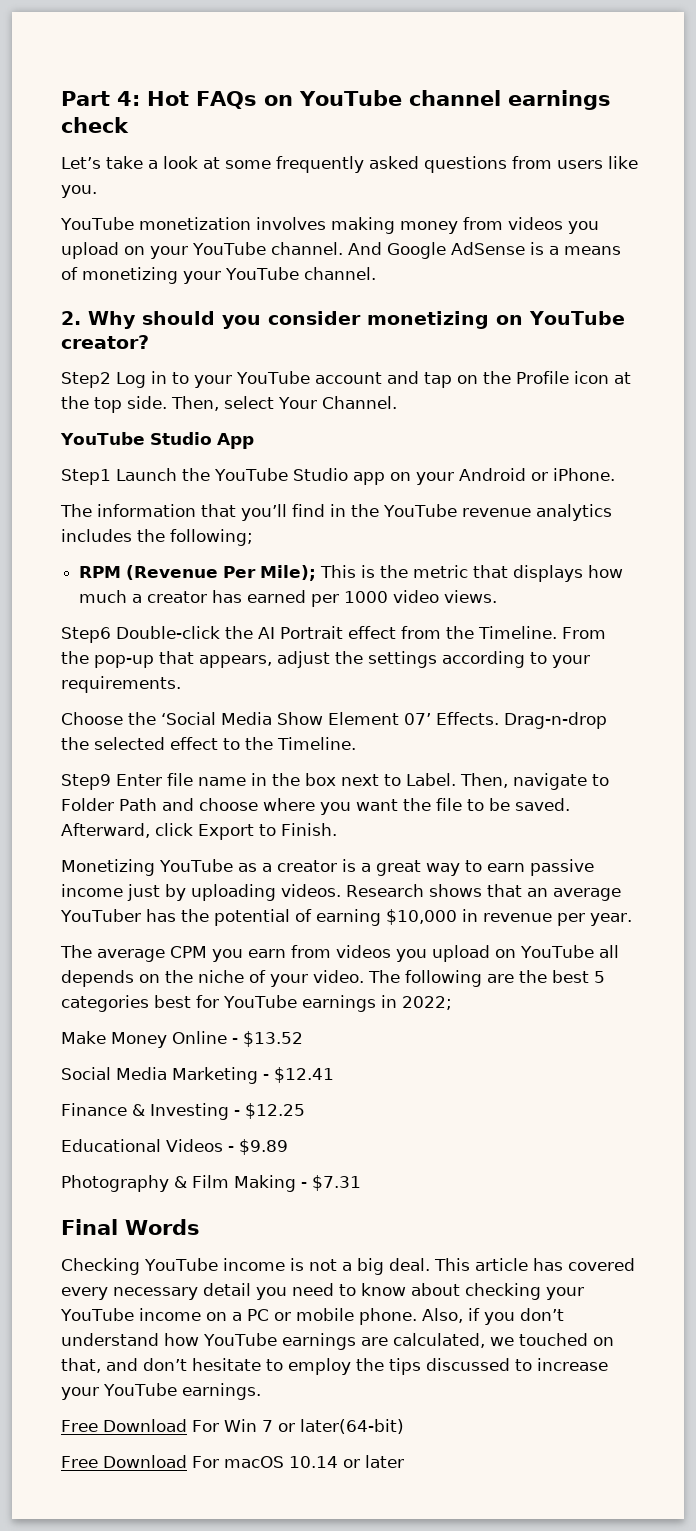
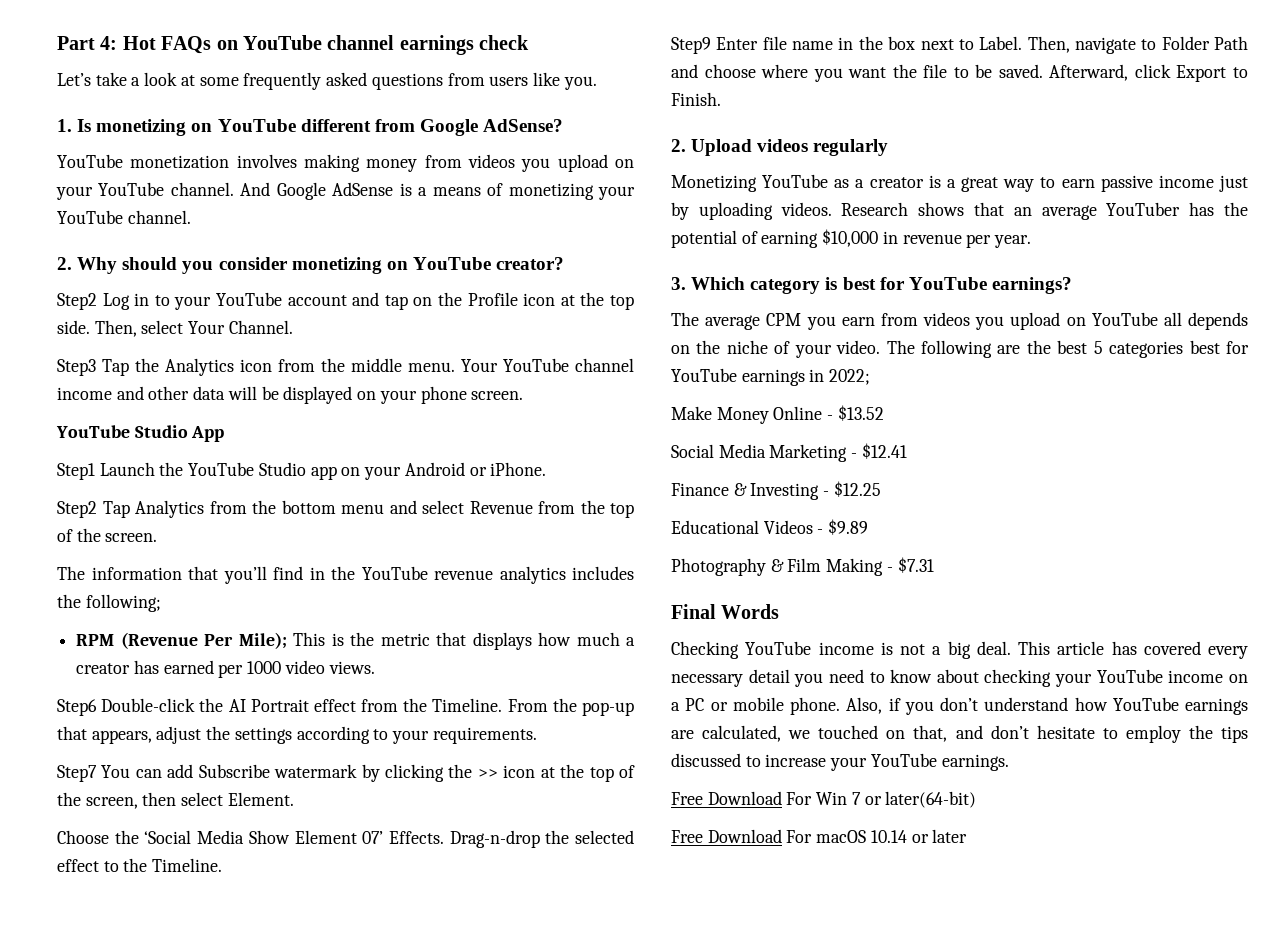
+ 1. Is monetizing on YouTube different from Google AdSense?
+ Step3 Tap the Analytics icon from the middle menu. Your YouTube channel income and other data will be displayed on your phone screen.
+ Step2 Tap Analytics from the bottom menu and select Revenue from the top of the screen.
+ Step7 You can add Subscribe watermark by clicking the >> icon at the top of the screen, then select Element.
+ 2. Upload videos regularly
+ 3. Which category is best for YouTube earnings?

